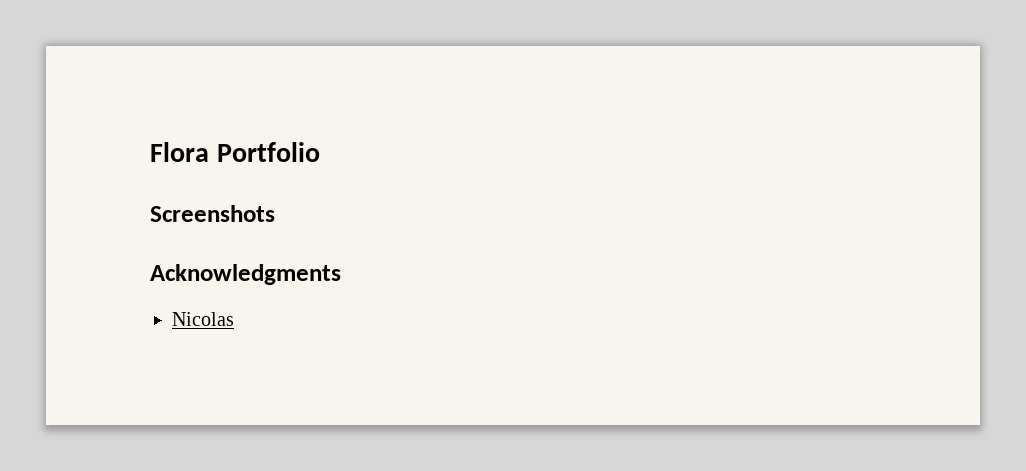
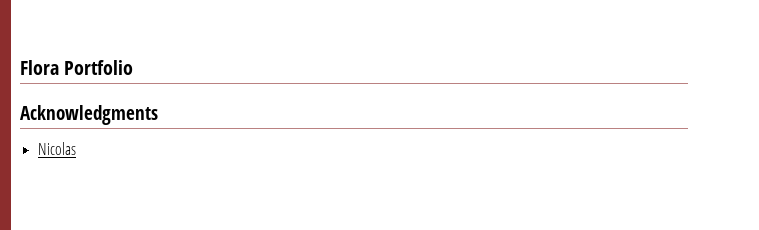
- Screenshots

